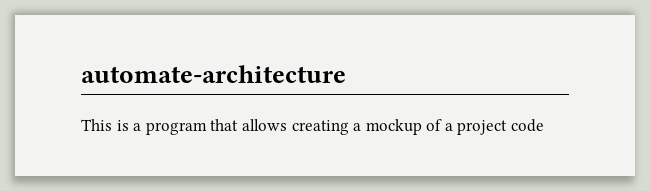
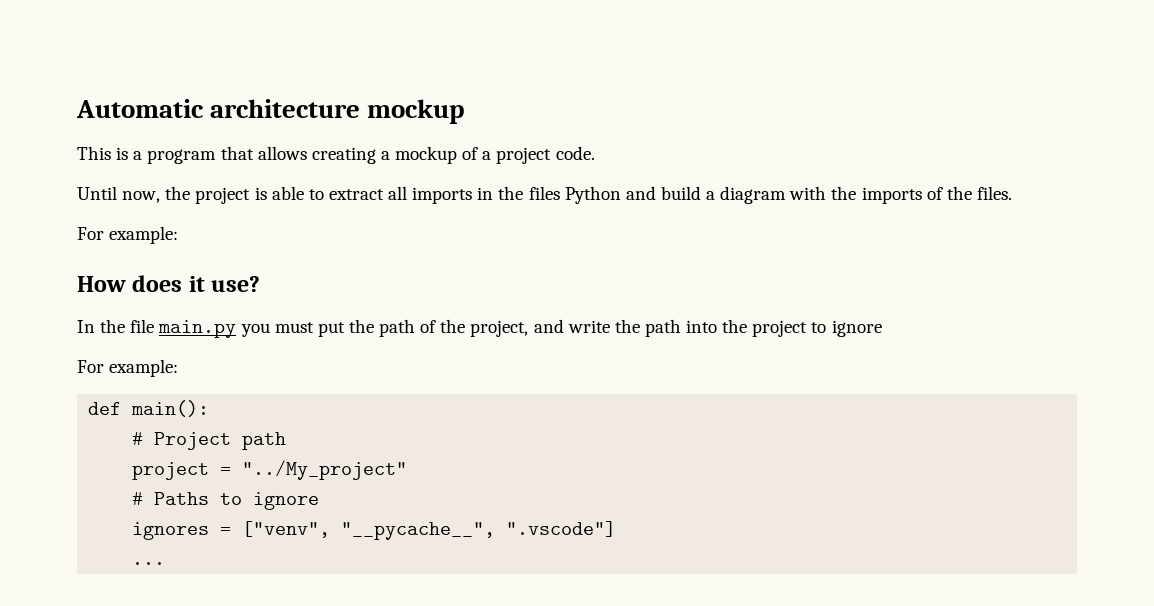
- automate-architecture
+ Automatic architecture mockup
- This is a program that allows creating a mockup of a project code
+ This is a program that allows creating a mockup of a project code.
+ Until now, the project is able to extract all imports in the files Python and build a diagram with the imports of the files.
+ For example:
+ How does it use?
+ In the file main.py you must put the path of the project, and write the path into the project to ignore
+ For example:
+ def main():
+ # Project path
+ project = "../My_project"
+ # Paths to ignore
+ ignores = ["venv", "__pycache__", ".vscode"]
+ ...

